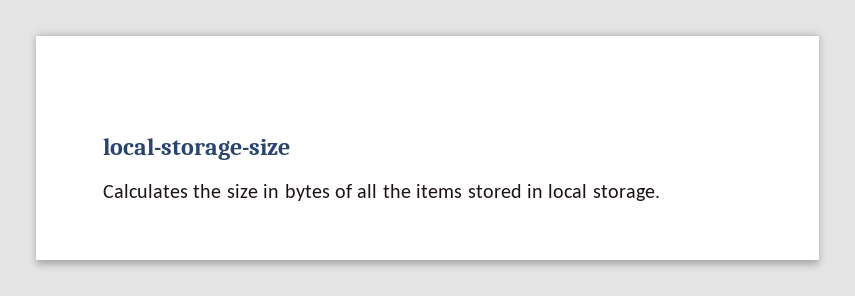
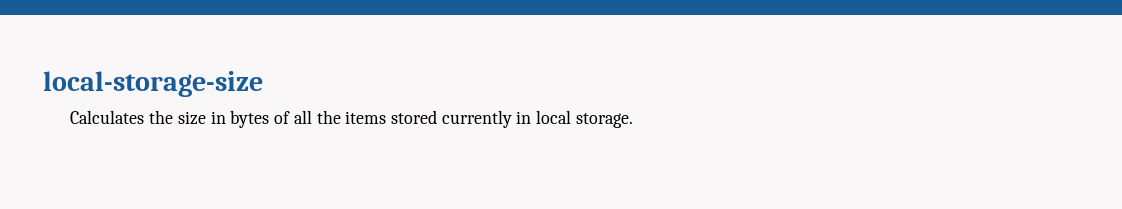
- Calculates the size in bytes of all the items stored in local storage.
+ Calculates the size in bytes of all the items stored currently in local storage.

